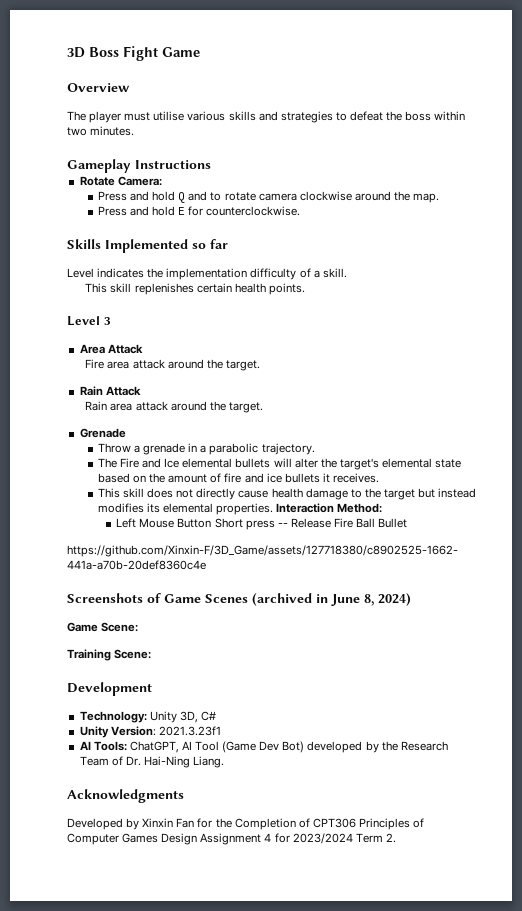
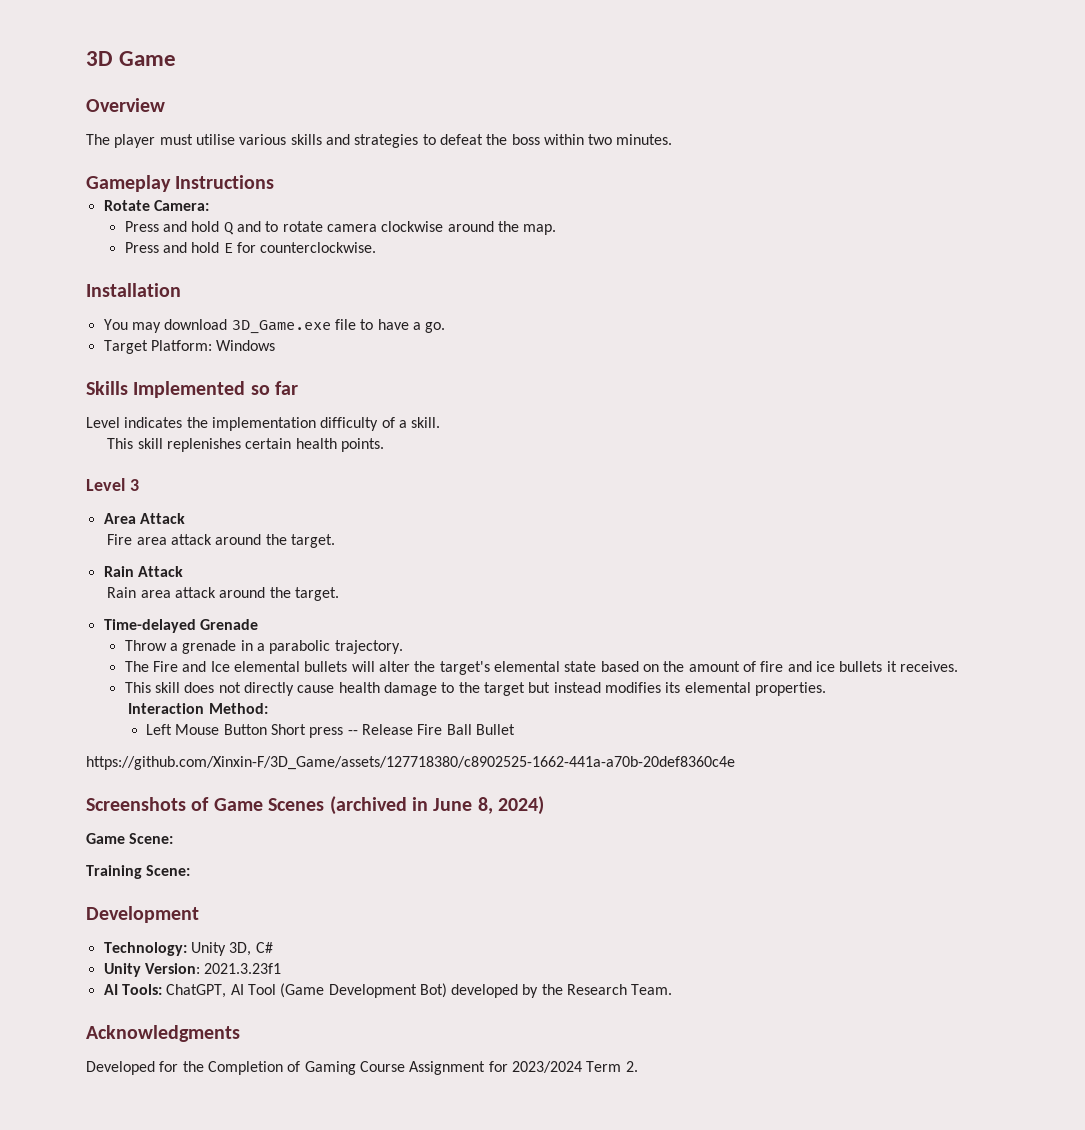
- 3D Boss Fight Game
+ 3D Game
+ Installation
+ You may download 3D_Game.exe file to have a go.
+ Target Platform: Windows
- Grenade
+ Time-delayed Grenade
- This skill does not directly cause health damage to the target but instead modifies its elemental properties. Interaction Method:
+ This skill does not directly cause health damage to the target but instead modifies its elemental properties.
+ Interaction Method:
- AI Tools: ChatGPT, AI Tool (Game Dev Bot) developed by the Research Team of Dr. Hai-Ning Liang.
+ AI Tools: ChatGPT, AI Tool (Game Development Bot) developed by the Research Team.
- Developed by Xinxin Fan for the Completion of CPT306 Principles of Computer Games Design Assignment 4 for 2023/2024 Term 2.
+ Developed for the Completion of Gaming Course Assignment for 2023/2024 Term 2.

